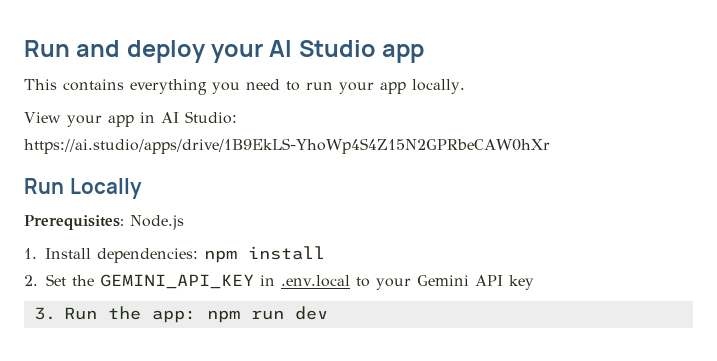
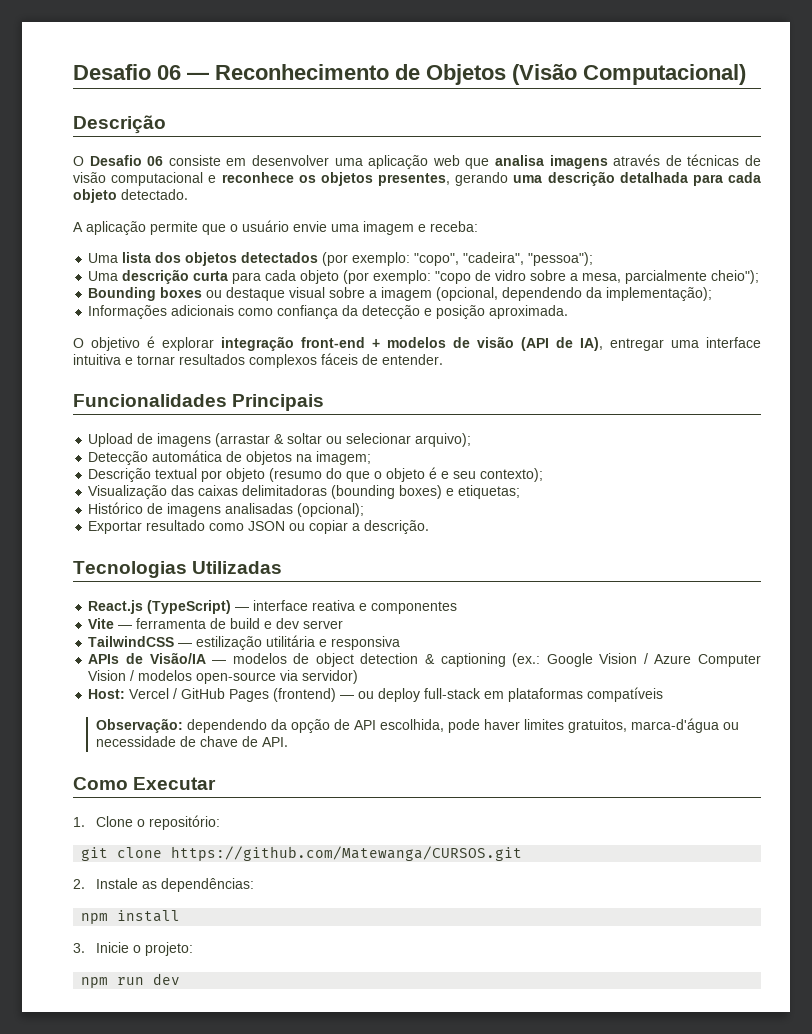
- Run and deploy your AI Studio app
- This contains everything you need to run your app locally.
- View your app in AI Studio: https://ai.studio/apps/drive/1B9EkLS-YhoWp4S4Z15N2GPRbeCAW0hXr
- Run Locally
- Prerequisites: Node.js
- 1. Install dependencies: npm install
- 2. Set the GEMINI_API_KEY in .env.local to your Gemini API key
- 3. Run the app: npm run dev
+ Desafio 06 — Reconhecimento de Objetos (Visão Computacional)
+ Descrição
+ O Desafio 06 consiste em desenvolver uma aplicação web que analisa imagens através de técnicas de visão computacional e reconhece os objetos presentes, gerando uma descrição detalhada para cada objeto detectado.
+ A aplicação permite que o usuário envie uma imagem e receba:
+ Uma lista dos objetos detectados (por exemplo: "copo", "cadeira", "pessoa");
+ Uma descrição curta para cada objeto (por exemplo: "copo de vidro sobre a mesa, parcialmente cheio");
+ Bounding boxes ou destaque visual sobre a imagem (opcional, dependendo da implementação);
+ Informações adicionais como confiança da detecção e posição aproximada.
+ O objetivo é explorar integração front-end + modelos de visão (API de IA), entregar uma interface intuitiva e tornar resultados complexos fáceis de entender.
+ Funcionalidades Principais
+ Upload de imagens (arrastar & soltar ou selecionar arquivo);
+ Detecção automática de objetos na imagem;
+ Descrição textual por objeto (resumo do que o objeto é e seu contexto);
+ Visualização das caixas delimitadoras (bounding boxes) e etiquetas;
+ Histórico de imagens analisadas (opcional);
+ Exportar resultado como JSON ou copiar a descrição.
+ Tecnologias Utilizadas
+ React.js (TypeScript) — interface reativa e componentes
+ Vite — ferramenta de build e dev server
+ TailwindCSS — estilização utilitária e responsiva
+ APIs de Visão/IA — modelos de object detection & captioning (ex.: Google Vision / Azure Computer Vision / modelos open-source via servidor)
+ Host: Vercel / GitHub Pages (frontend) — ou deploy full-stack em plataformas compatíveis
+ Observação: dependendo da opção de API escolhida, pode haver limites gratuitos, marca-d'água ou necessidade de chave de API.
+ Como Executar
+ 1. Clone o repositório:
+ git clone https://github.com/Matewanga/CURSOS.git
+ 2. Instale as dependências:
+ npm install
+ 3. Inicie o projeto:
+ npm run dev

